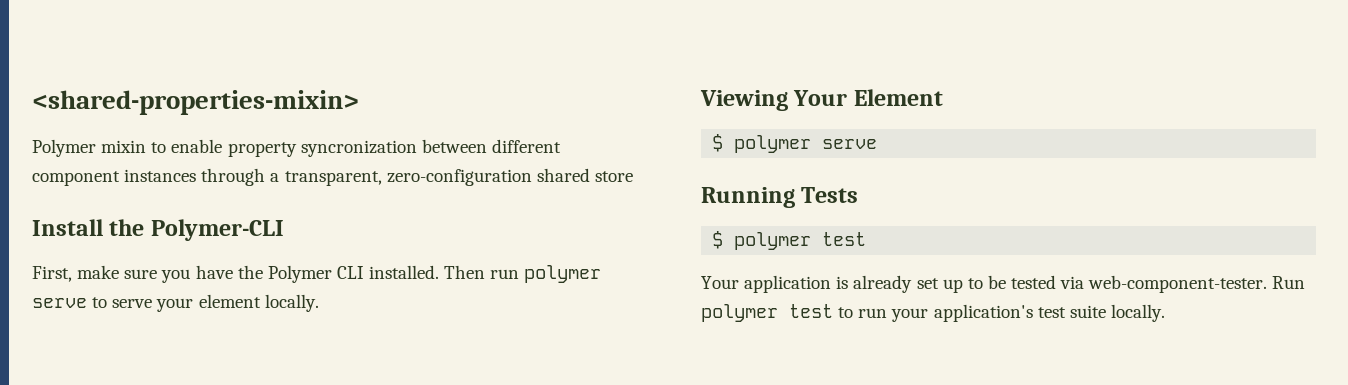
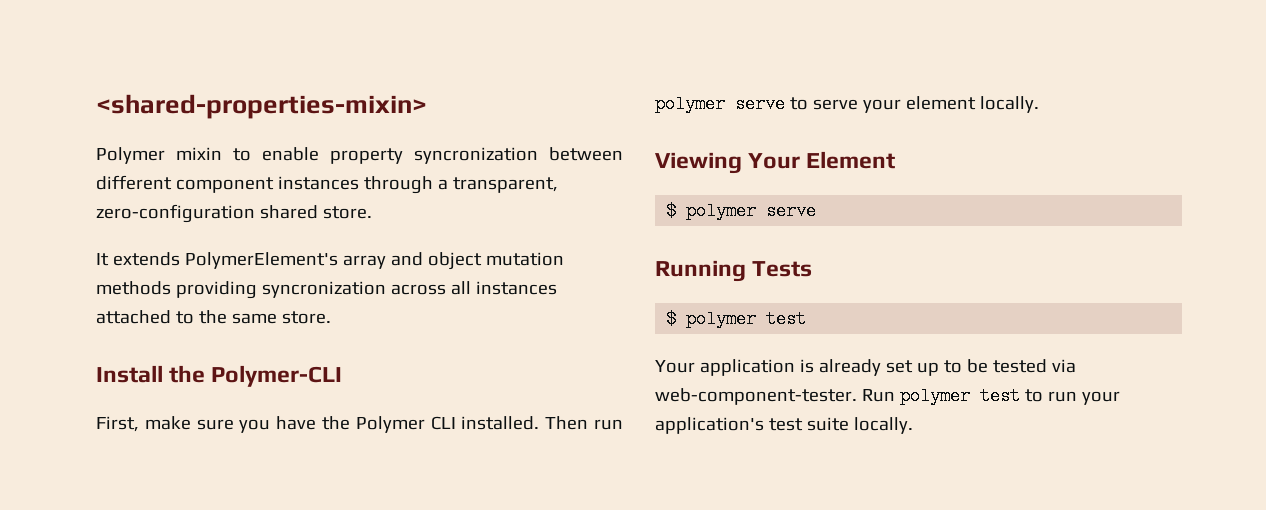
- Polymer mixin to enable property syncronization between different component instances through a transparent, zero-configuration shared store
+ Polymer mixin to enable property syncronization between different component instances through a transparent, zero-configuration shared store.
+ It extends PolymerElement's array and object mutation methods providing syncronization across all instances attached to the same store.

